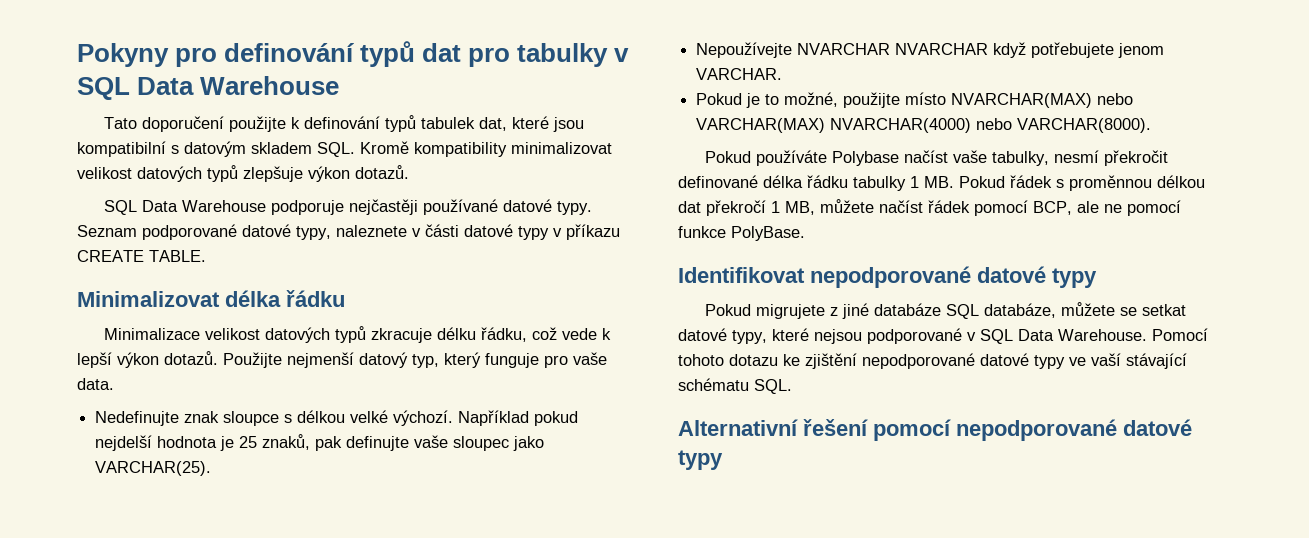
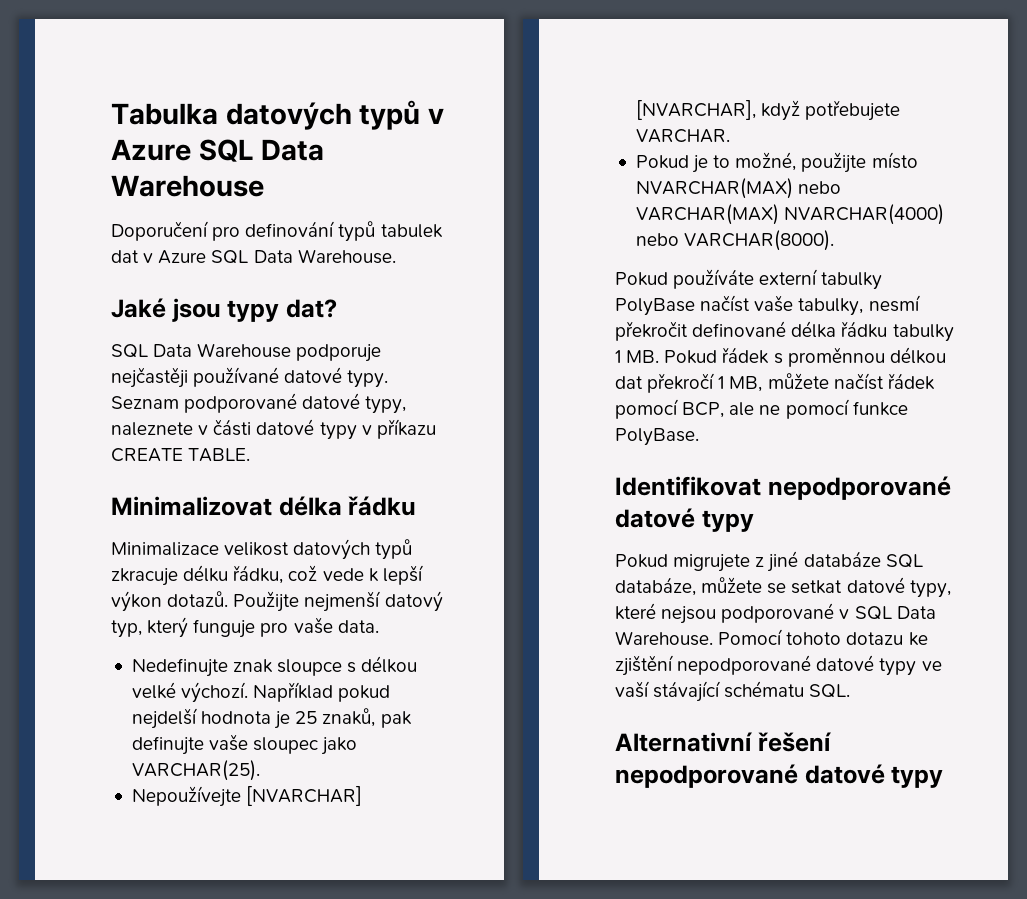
- Pokyny pro definování typů dat pro tabulky v SQL Data Warehouse
- Tato doporučení použijte k definování typů tabulek dat, které jsou kompatibilní s datovým skladem SQL. Kromě kompatibility minimalizovat velikost datových typů zlepšuje výkon dotazů.
+ Tabulka datových typů v Azure SQL Data Warehouse
+ Doporučení pro definování typů tabulek dat v Azure SQL Data Warehouse.
+ Jaké jsou typy dat?
- Nepoužívejte NVARCHAR NVARCHAR když potřebujete jenom VARCHAR.
+ Nepoužívejte [NVARCHAR] [NVARCHAR], když potřebujete VARCHAR.
- Pokud používáte Polybase načíst vaše tabulky, nesmí překročit definované délka řádku tabulky 1 MB. Pokud řádek s proměnnou délkou dat překročí 1 MB, můžete načíst řádek pomocí BCP, ale ne pomocí funkce PolyBase.
+ Pokud používáte externí tabulky PolyBase načíst vaše tabulky, nesmí překročit definované délka řádku tabulky 1 MB. Pokud řádek s proměnnou délkou dat překročí 1 MB, můžete načíst řádek pomocí BCP, ale ne pomocí funkce PolyBase.
- Alternativní řešení pomocí nepodporované datové typy
+ Alternativní řešení nepodporované datové typy

